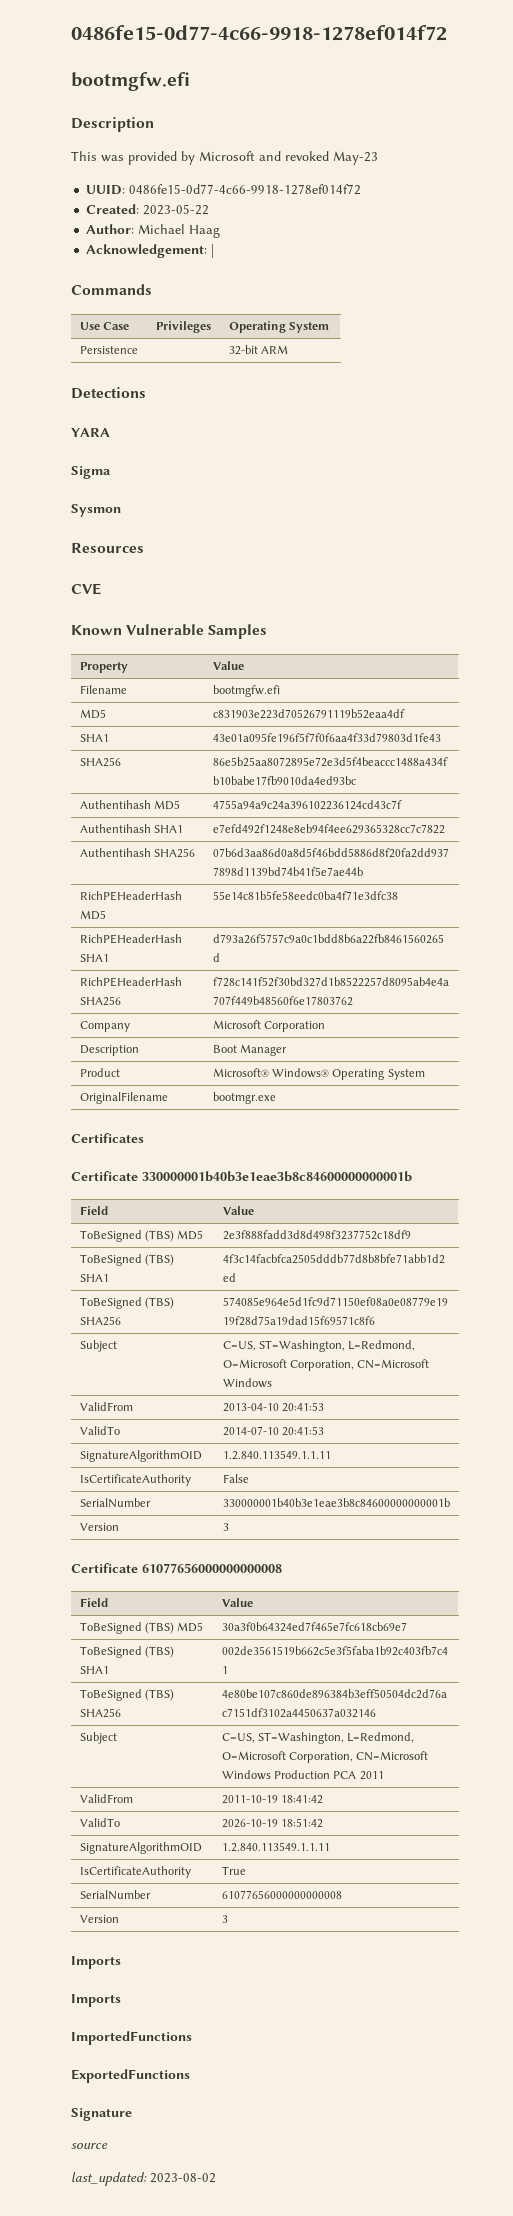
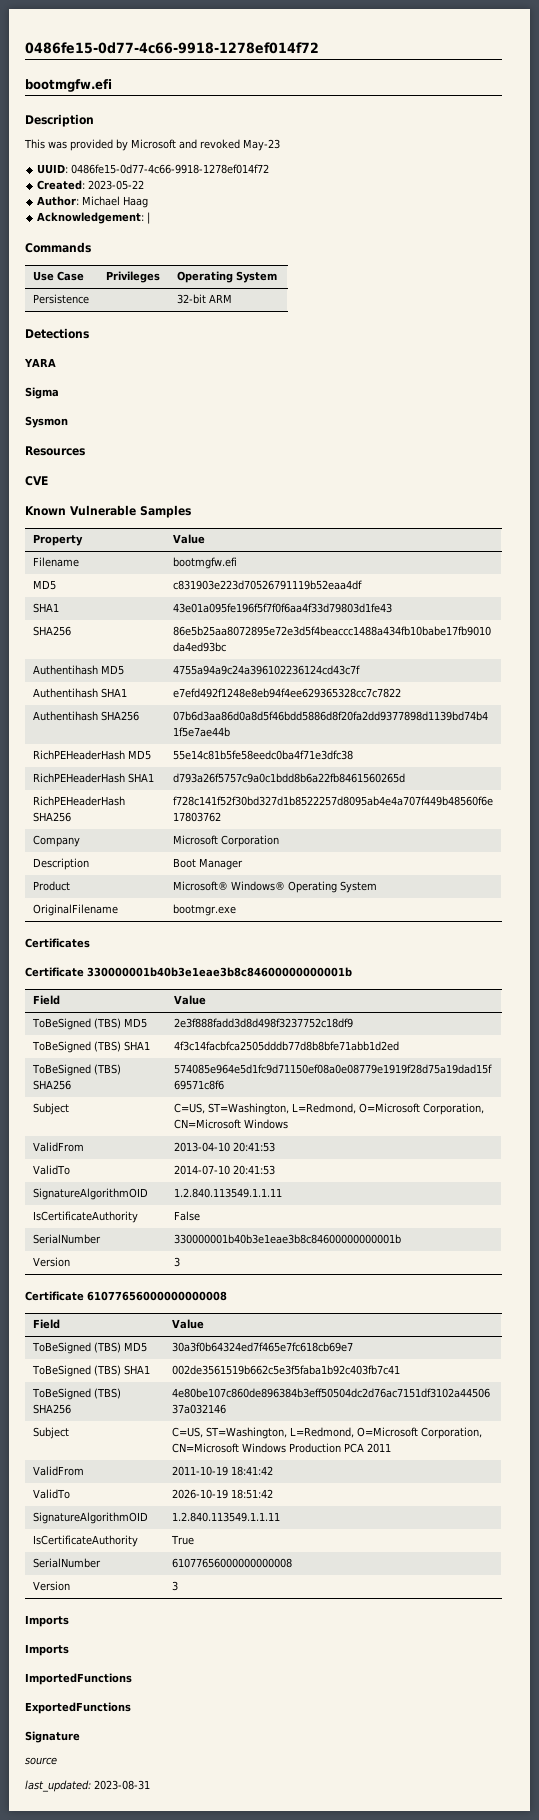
- last_updated: 2023-08-02
+ last_updated: 2023-08-31

